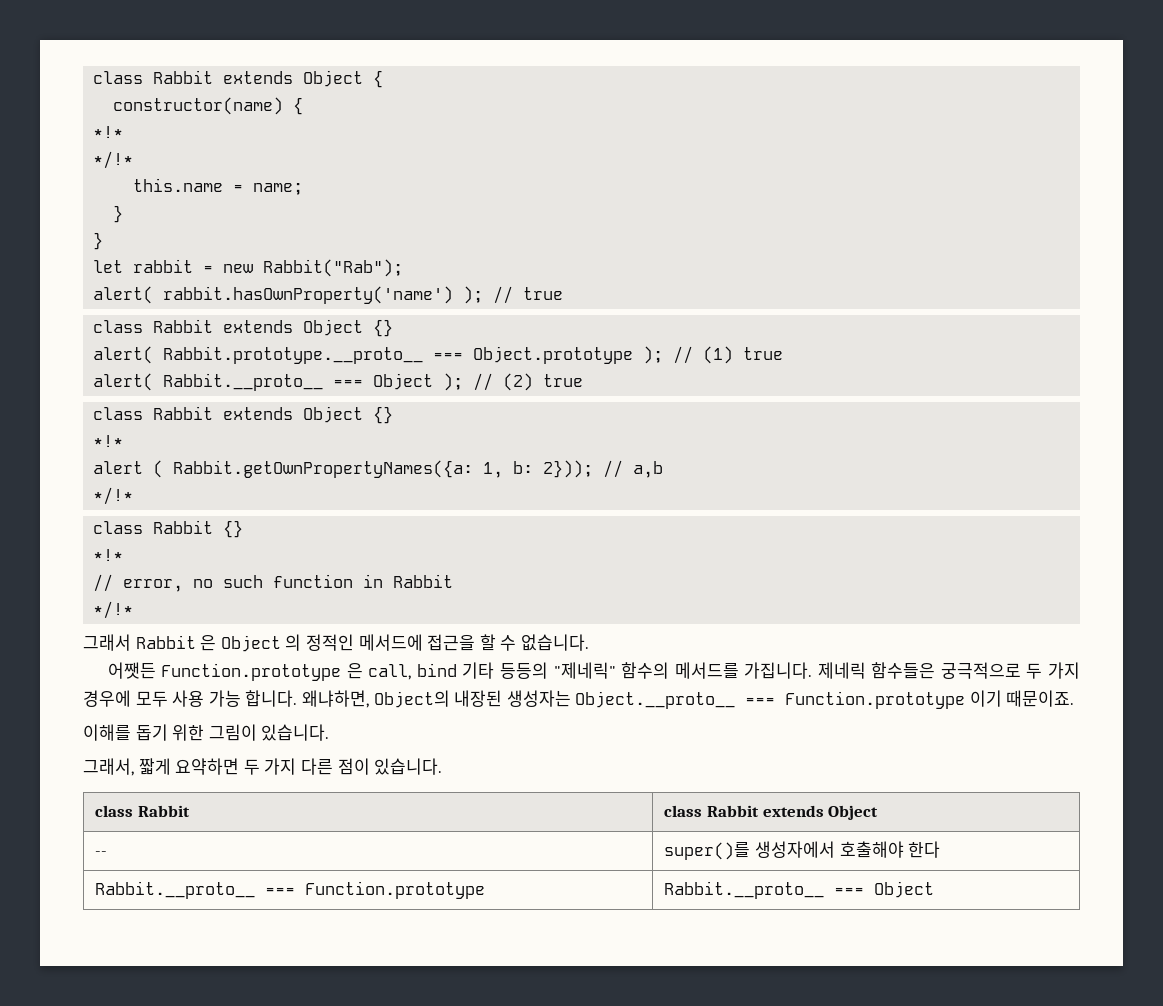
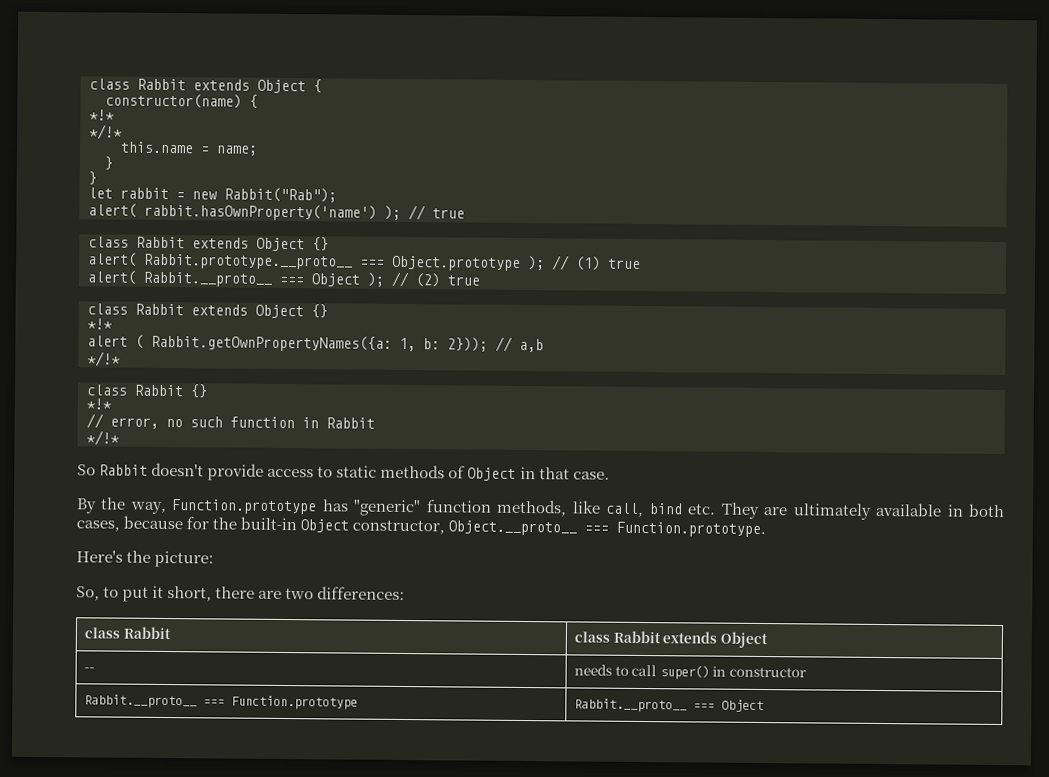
- 그래서 Rabbit 은 Object 의 정적인 메서드에 접근을 할 수 없습니다.
- 어쨋든 Function.prototype 은 call, bind 기타 등등의 "제네릭" 함수의 메서드를 가집니다. 제네릭 함수들은 궁극적으로 두 가지 경우에 모두 사용 가능 합니다. 왜냐하면, Object의 내장된 생성자는 Object.__proto__ === Function.prototype 이기 때문이죠.
- 이해를 돕기 위한 그림이 있습니다.
- 그래서, 짧게 요약하면 두 가지 다른 점이 있습니다.
+ So Rabbit doesn't provide access to static methods of Object in that case.
+ By the way, Function.prototype has "generic" function methods, like call, bind etc. They are ultimately available in both cases, because for the built-in Object constructor, Object.__proto__ === Function.prototype.
+ Here's the picture:
+ So, to put it short, there are two differences:
- -- | super()를 생성자에서 호출해야 한다
+ -- | needs to call super() in constructor

